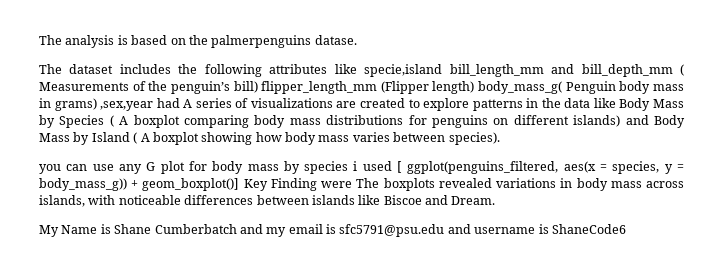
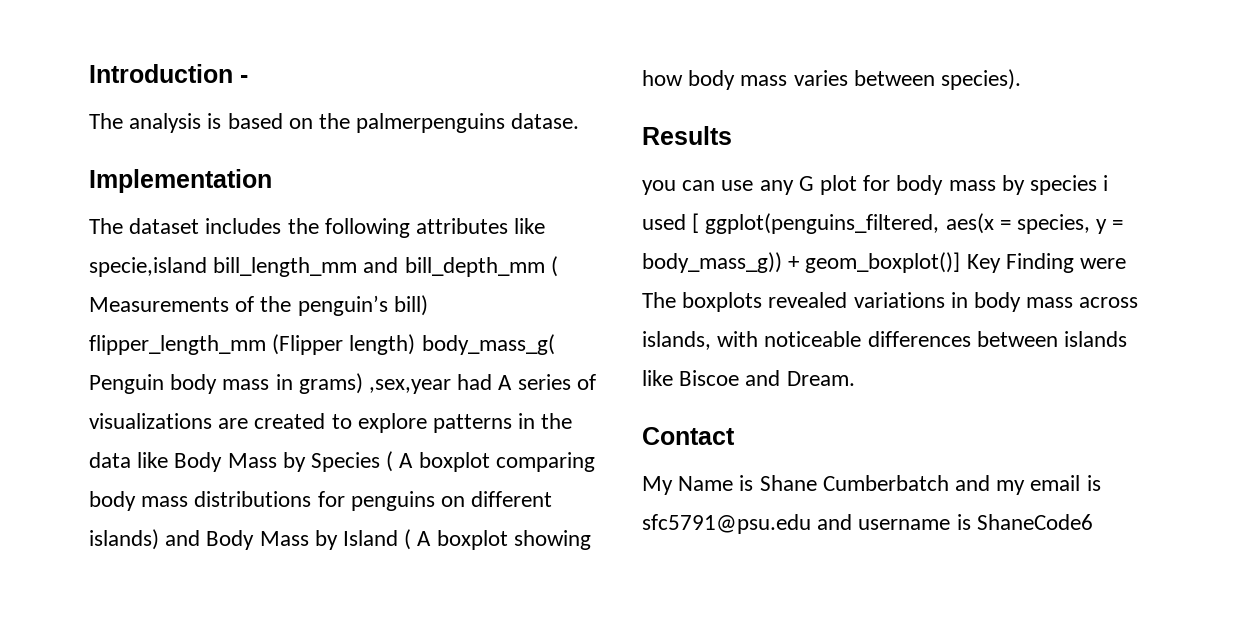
+ Introduction -
+ Implementation
+ Results
+ Contact

